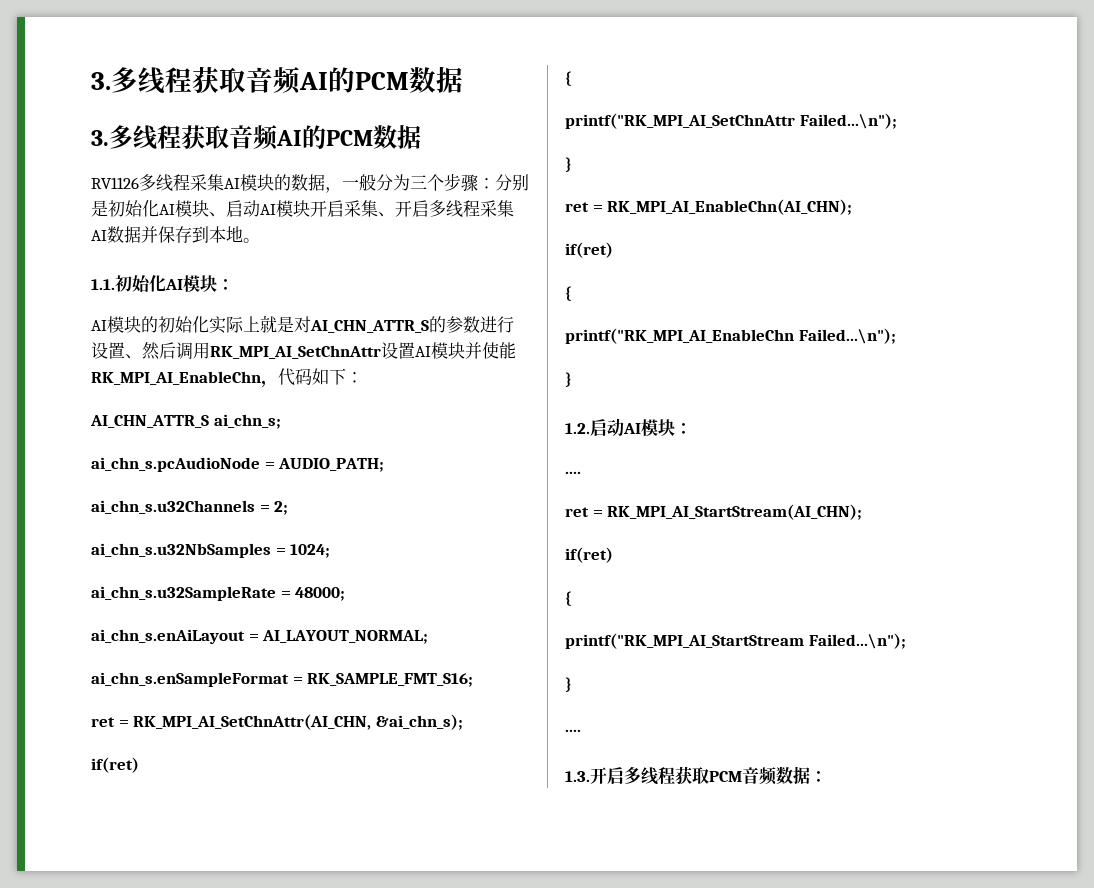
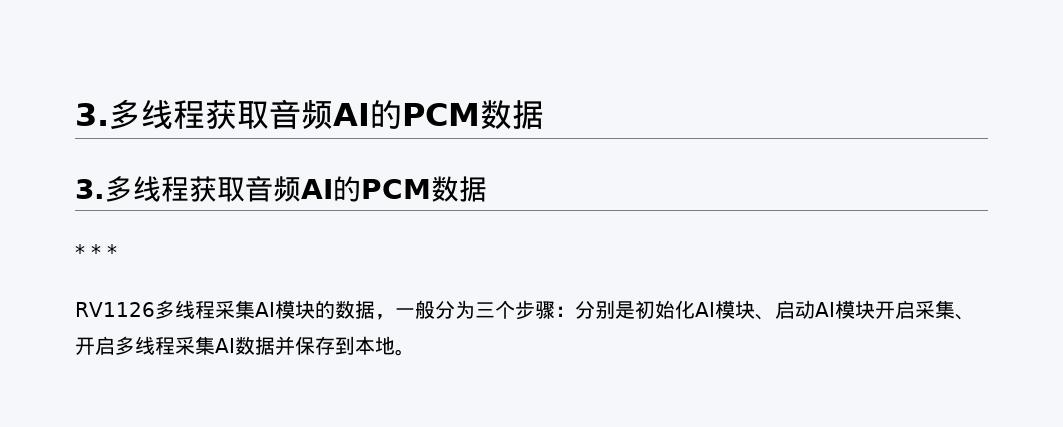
+ * * *
- 1.1.初始化AI模块：
- AI模块的初始化实际上就是对AI_CHN_ATTR_S的参数进行设置、然后调用RK_MPI_AI_SetChnAttr设置AI模块并使能RK_MPI_AI_EnableChn，代码如下：
- AI_CHN_ATTR_S ai_chn_s;
- ai_chn_s.pcAudioNode = AUDIO_PATH;
- ai_chn_s.u32Channels = 2;
- ai_chn_s.u32NbSamples = 1024;
- ai_chn_s.u32SampleRate = 48000;
- ai_chn_s.enAiLayout = AI_LAYOUT_NORMAL;
- ai_chn_s.enSampleFormat = RK_SAMPLE_FMT_S16;
- ret = RK_MPI_AI_SetChnAttr(AI_CHN, &ai_chn_s);
- if(ret)
- {
- printf("RK_MPI_AI_SetChnAttr Failed...\n");
- }
- ret = RK_MPI_AI_EnableChn(AI_CHN);
- if(ret)
- {
- printf("RK_MPI_AI_EnableChn Failed...\n");
- }
- 1.2.启动AI模块：
- ....
- ret = RK_MPI_AI_StartStream(AI_CHN);
- if(ret)
- {
- printf("RK_MPI_AI_StartStream Failed...\n");
- }
- ....
- 1.3.开启多线程获取PCM音频数据：

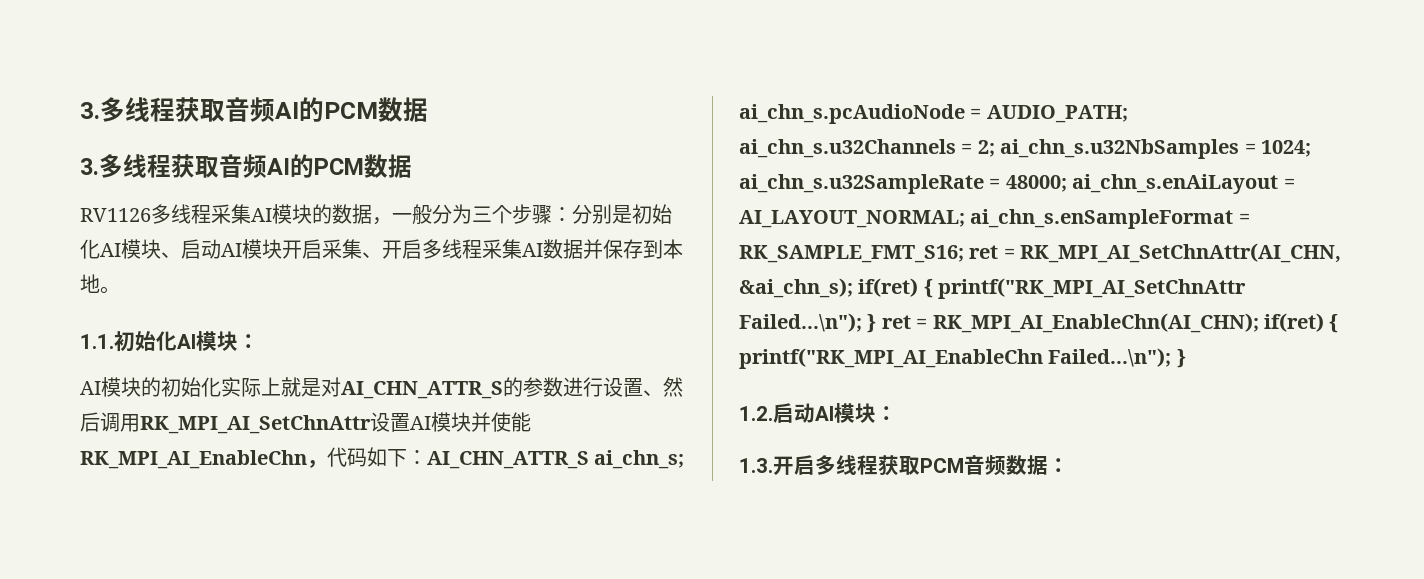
- * * *
+ 1.1.初始化AI模块：
+ AI模块的初始化实际上就是对AI_CHN_ATTR_S的参数进行设置、然后调用RK_MPI_AI_SetChnAttr设置AI模块并使能RK_MPI_AI_EnableChn，代码如下：AI_CHN_ATTR_S ai_chn_s; ai_chn_s.pcAudioNode = AUDIO_PATH; ai_chn_s.u32Channels = 2; ai_chn_s.u32NbSamples = 1024; ai_chn_s.u32SampleRate = 48000; ai_chn_s.enAiLayout = AI_LAYOUT_NORMAL; ai_chn_s.enSampleFormat = RK_SAMPLE_FMT_S16; ret = RK_MPI_AI_SetChnAttr(AI_CHN, &ai_chn_s); if(ret) { printf("RK_MPI_AI_SetChnAttr Failed...\n"); } ret = RK_MPI_AI_EnableChn(AI_CHN); if(ret) { printf("RK_MPI_AI_EnableChn Failed...\n"); }
+ 1.2.启动AI模块：
+ 1.3.开启多线程获取PCM音频数据：

